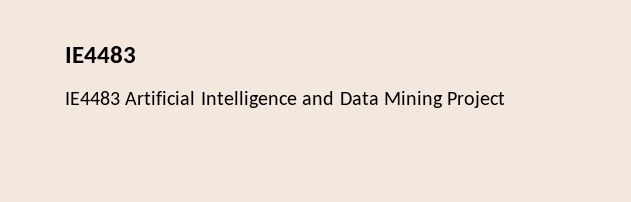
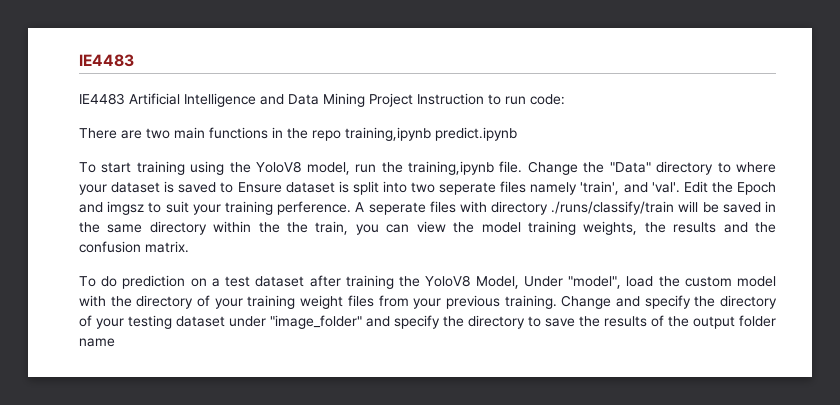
- IE4483 Artificial Intelligence and Data Mining Project
+ IE4483 Artificial Intelligence and Data Mining Project Instruction to run code:
+ There are two main functions in the repo training,ipynb predict.ipynb
+ To start training using the YoloV8 model, run the training,ipynb file. Change the "Data" directory to where your dataset is saved to Ensure dataset is split into two seperate files namely 'train', and 'val'. Edit the Epoch and imgsz to suit your training perference. A seperate files with directory ./runs/classify/train will be saved in the same directory within the the train, you can view the model training weights, the results and the confusion matrix.
+ To do prediction on a test dataset after training the YoloV8 Model, Under "model", load the custom model with the directory of your training weight files from your previous training. Change and specify the directory of your testing dataset under "image_folder" and specify the directory to save the results of the output folder name

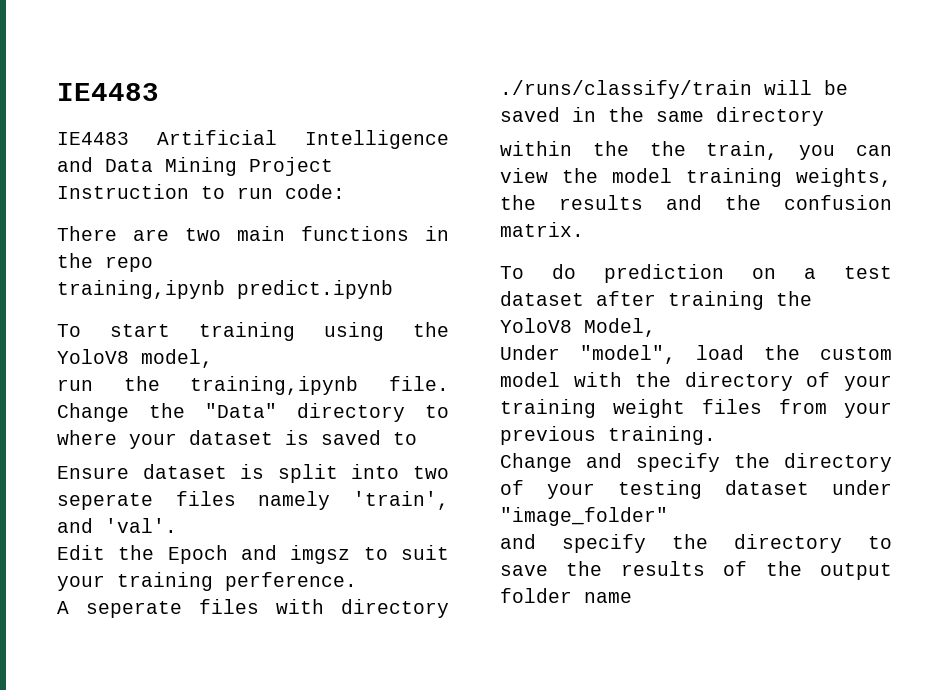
- There are two main functions in the repo training,ipynb predict.ipynb
+ There are two main functions in the repo
+ training,ipynb predict.ipynb
- To start training using the YoloV8 model, run the training,ipynb file.
+ To start training using the YoloV8 model,
+ run the training,ipynb file.
- Change the "Data" directory to where your dataset is saved to Ensure dataset is split into two seperate files namely 'train', and 'val'. Edit the Epoch and imgsz to suit your training perference. A seperate files with directory ./runs/classify/train will be saved in the same directory within the the train, you can view the model training weights, the results and the confusion matrix.
+ Change the "Data" directory to where your dataset is saved to
+ Ensure dataset is split into two seperate files namely 'train', and 'val'.
+ Edit the Epoch and imgsz to suit your training perference.
+ A seperate files with directory ./runs/classify/train will be saved in the same directory
+ within the the train, you can view the model training weights, the results and the confusion matrix.
- To do prediction on a test dataset after training the YoloV8 Model, Under "model", load the custom model with the directory of your training weight files from your previous training. Change and specify the directory of your testing dataset under "image_folder" and specify the directory to save the results of the output folder name
+ To do prediction on a test dataset after training the YoloV8 Model,
+ Under "model", load the custom model with the directory of your training weight files from your previous training.
+ Change and specify the directory of your testing dataset under "image_folder"
+ and specify the directory to save the results of the output folder name

